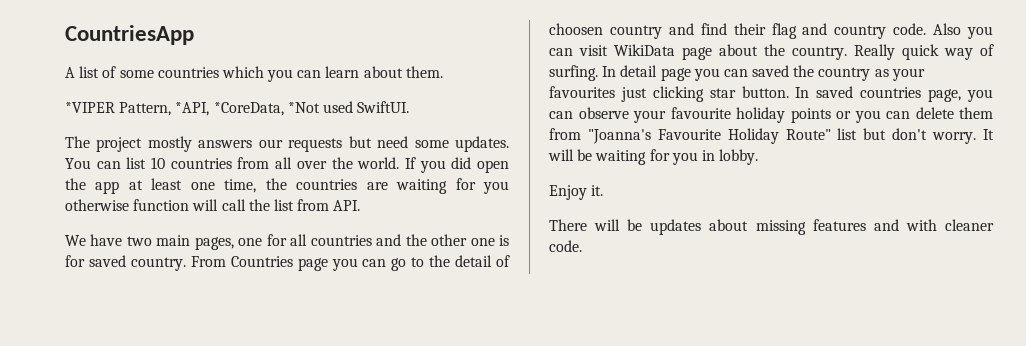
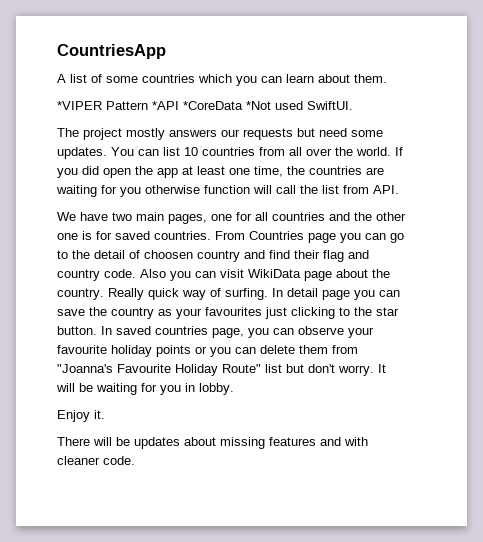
- *VIPER Pattern, *API, *CoreData, *Not used SwiftUI.
+ *VIPER Pattern *API *CoreData *Not used SwiftUI.
- We have two main pages, one for all countries and the other one is for saved country.
+ We have two main pages, one for all countries and the other one is for saved countries.
- In detail page you can saved the country as your favourites just clicking star button.
+ In detail page you can save the country as your favourites just clicking to the star button.

